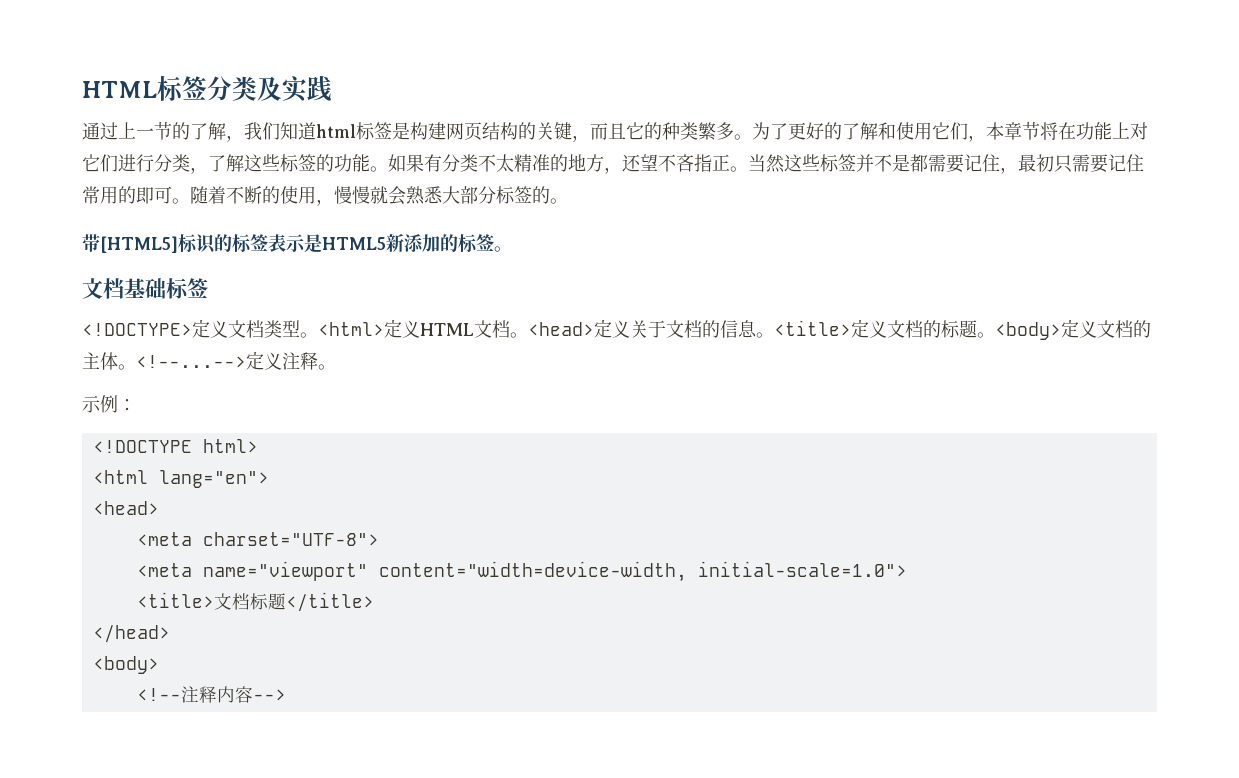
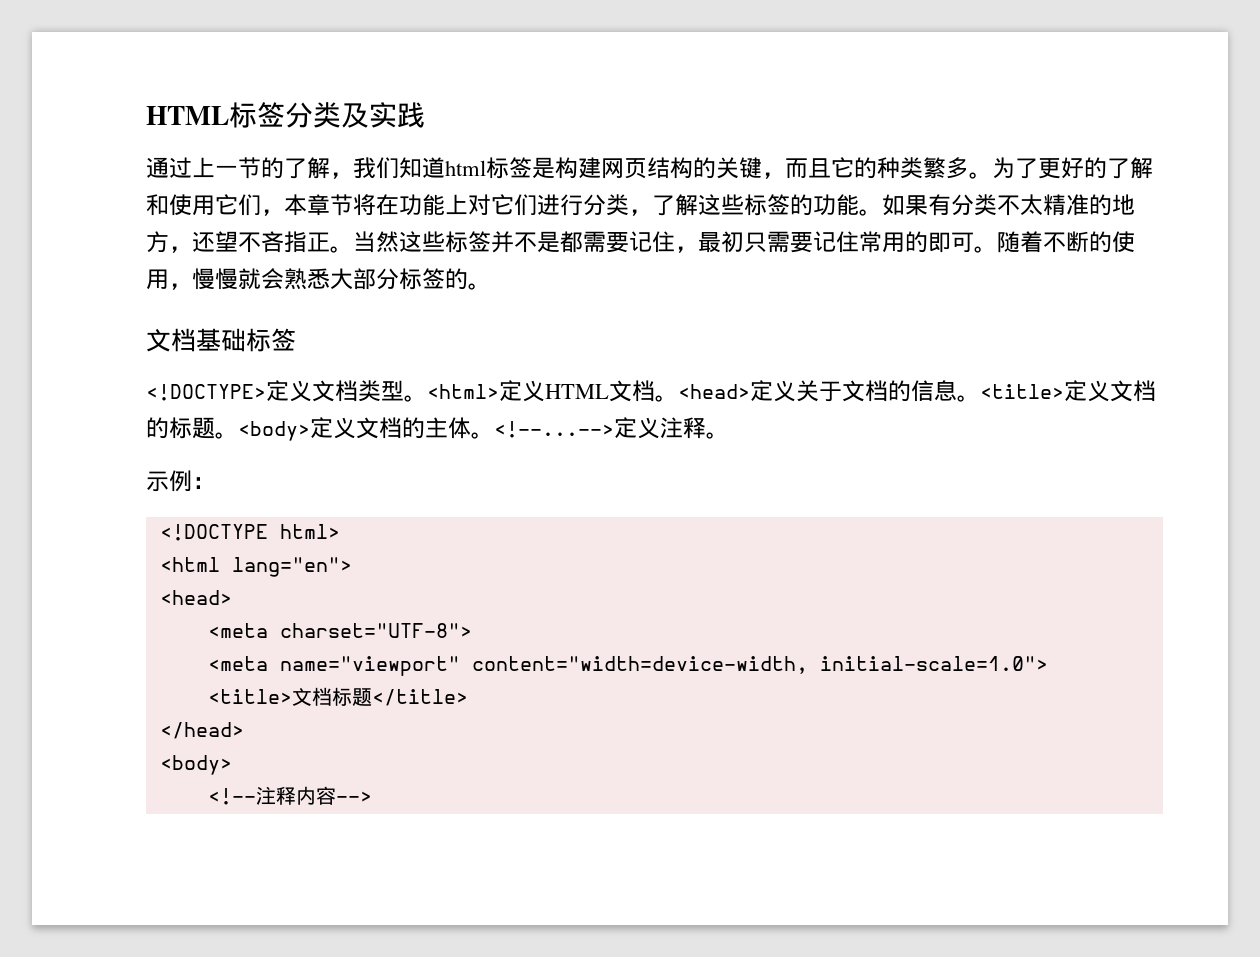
- 带[HTML5]标识的标签表示是HTML5新添加的标签。

